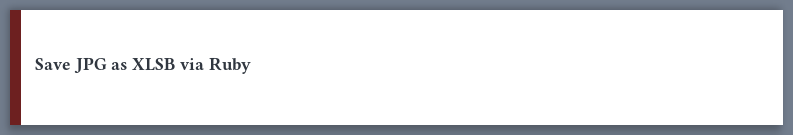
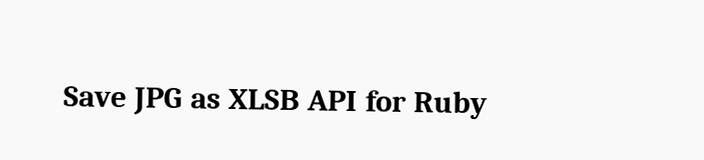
- Save JPG as XLSB via Ruby
+ Save JPG as XLSB API for Ruby

